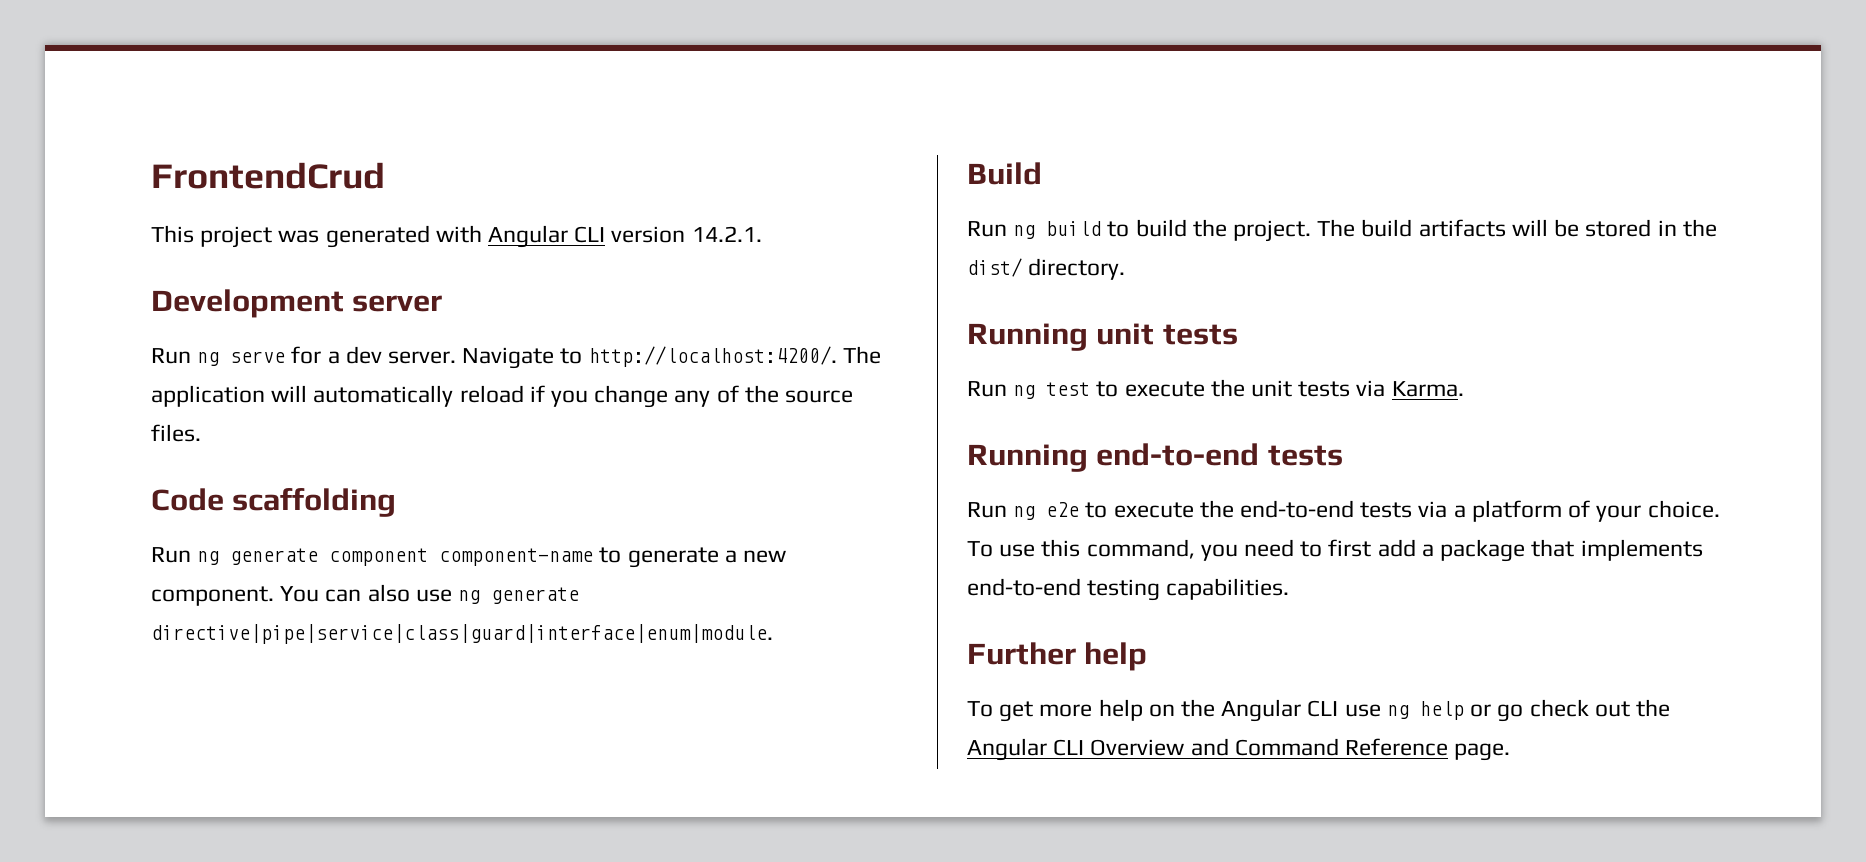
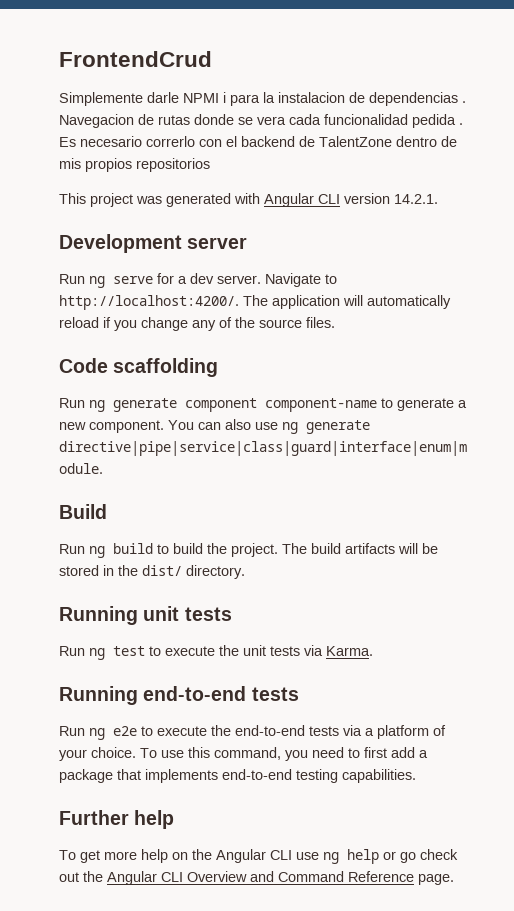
+ Simplemente darle NPMI i para la instalacion de dependencias . Navegacion de rutas donde se vera cada funcionalidad pedida . Es necesario correrlo con el backend de TalentZone dentro de mis propios repositorios

